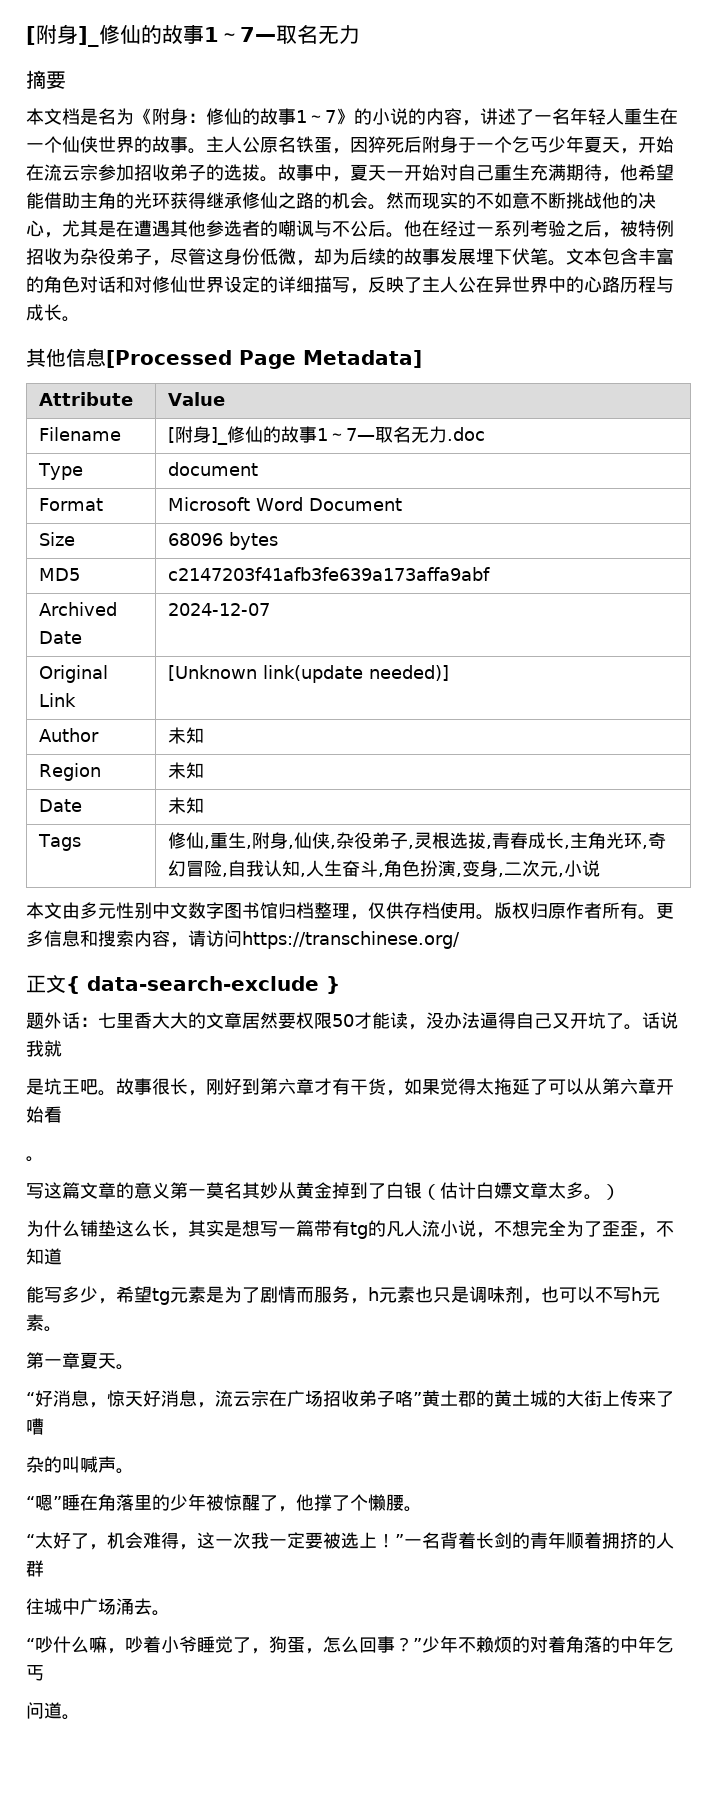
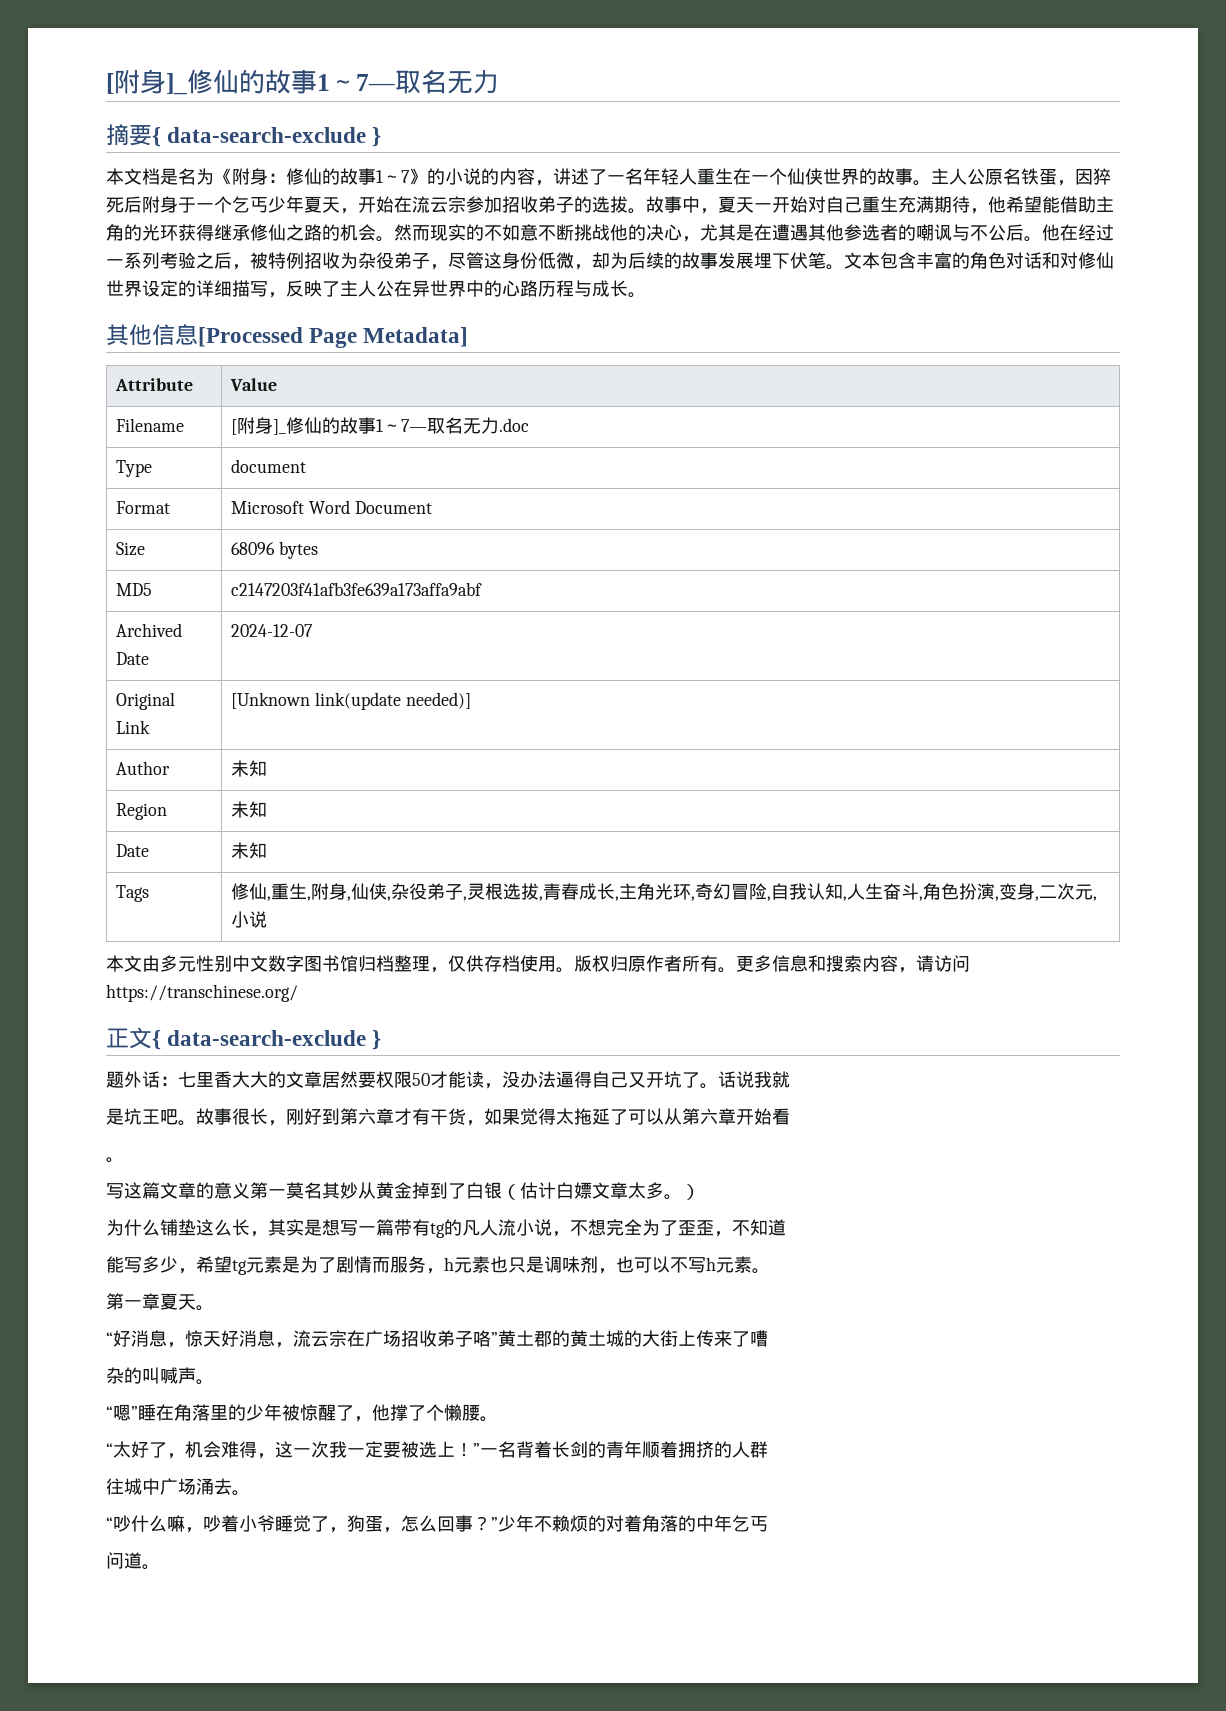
- 摘要
+ 摘要{ data-search-exclude }

